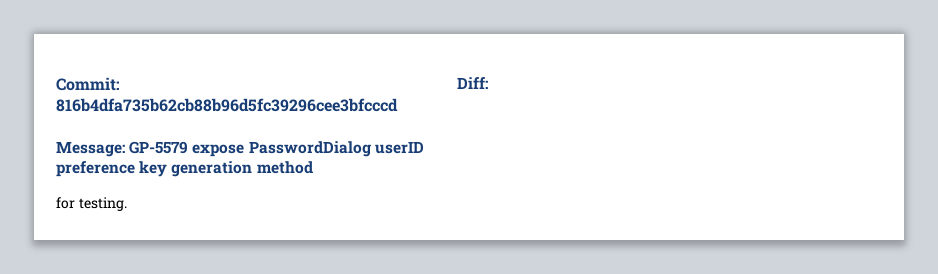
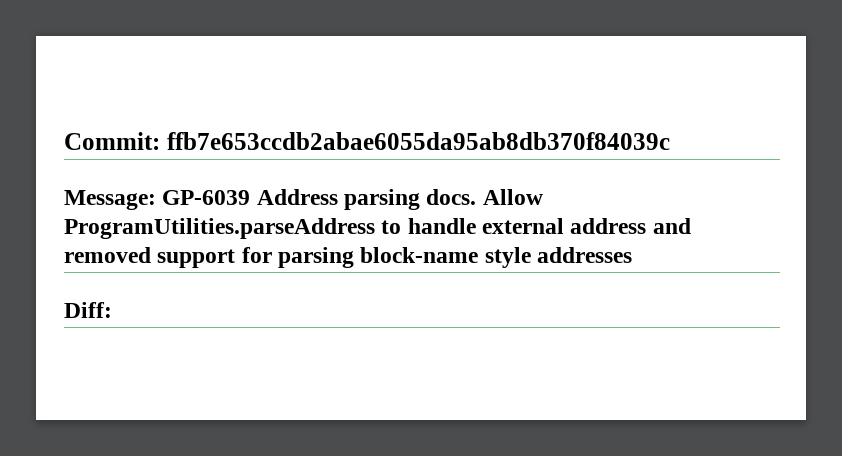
- Commit: 816b4dfa735b62cb88b96d5fc39296cee3bfcccd
+ Commit: ffb7e653ccdb2abae6055da95ab8db370f84039c
- Message: GP-5579 expose PasswordDialog userID preference key generation method
- for testing.
+ Message: GP-6039 Address parsing docs. Allow ProgramUtilities.parseAddress to handle external address and removed support for parsing block-name style addresses

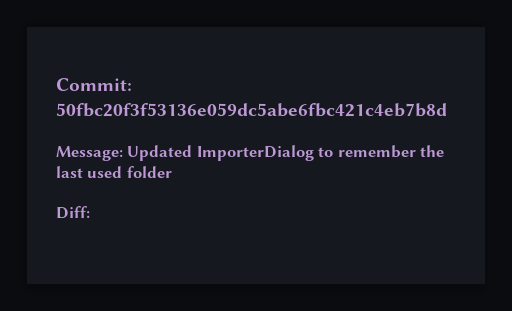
- Commit: ffb7e653ccdb2abae6055da95ab8db370f84039c
+ Commit: 50fbc20f3f53136e059dc5abe6fbc421c4eb7b8d
- Message: GP-6039 Address parsing docs. Allow ProgramUtilities.parseAddress to handle external address and removed support for parsing block-name style addresses
+ Message: Updated ImporterDialog to remember the last used folder

